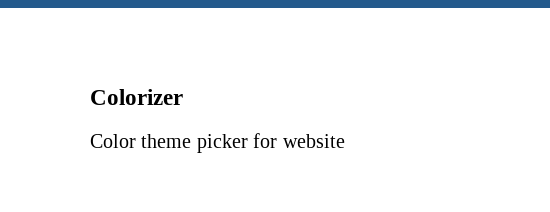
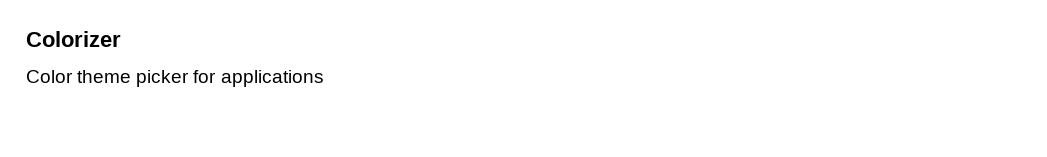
- Color theme picker for website
+ Color theme picker for applications

